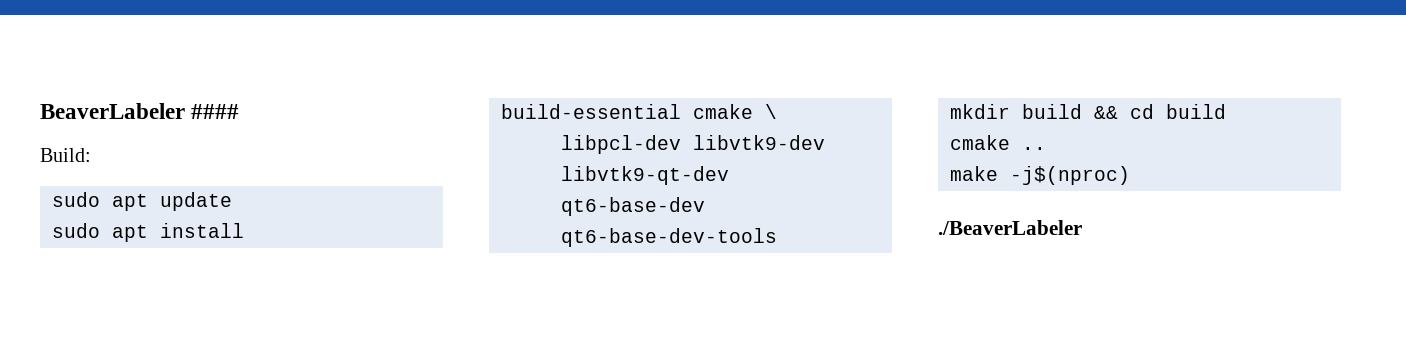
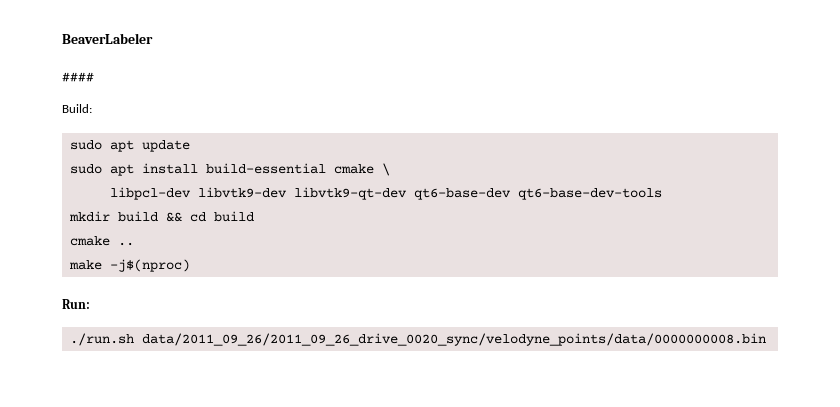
- BeaverLabeler ####
+ BeaverLabeler
+ ####
- ./BeaverLabeler
+ Run:
+ ./run.sh data/2011_09_26/2011_09_26_drive_0020_sync/velodyne_points/data/0000000008.bin

